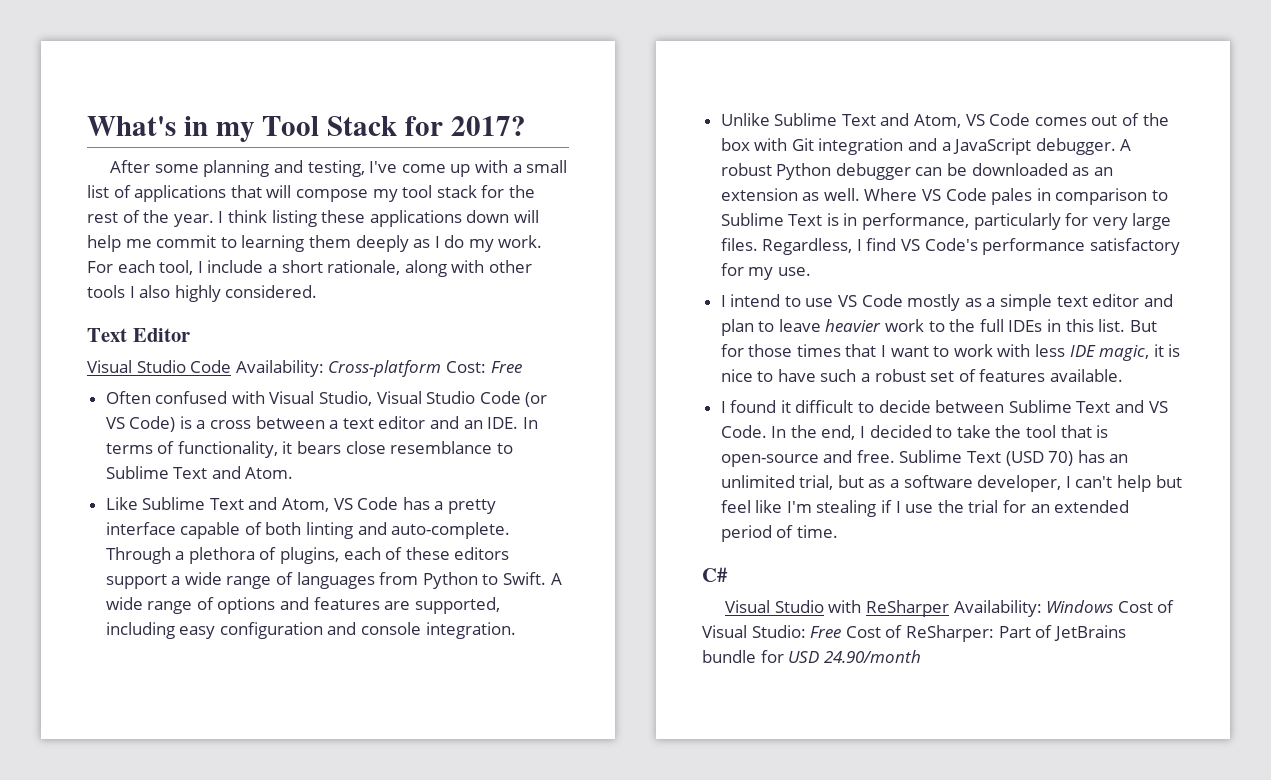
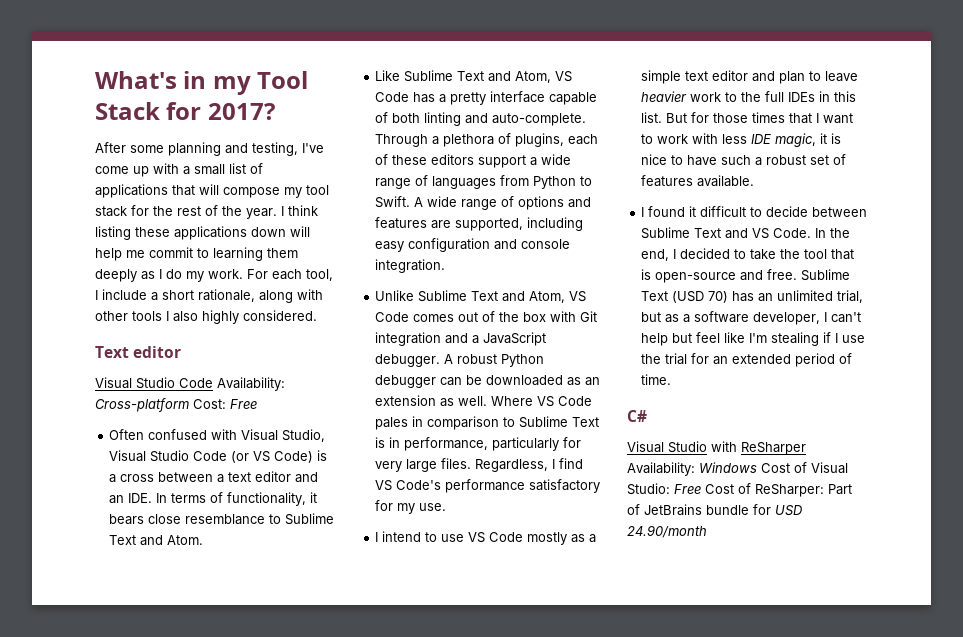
- Text Editor
+ Text editor

